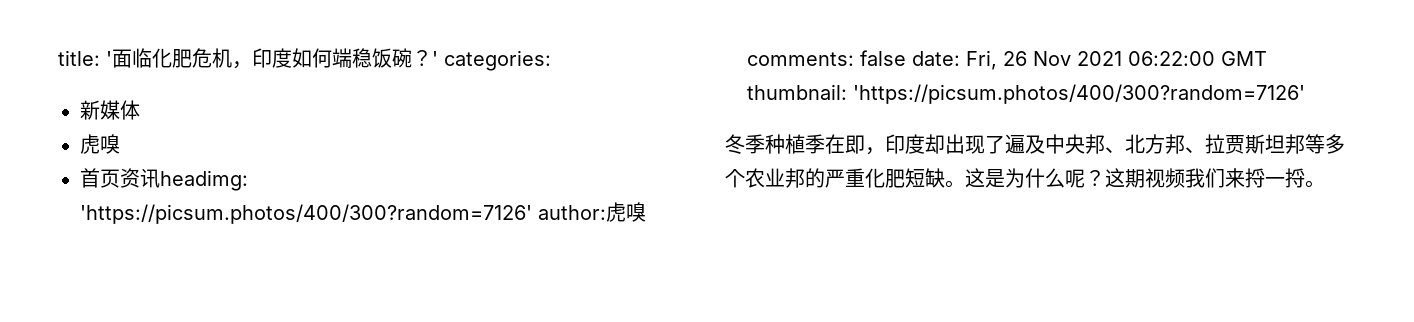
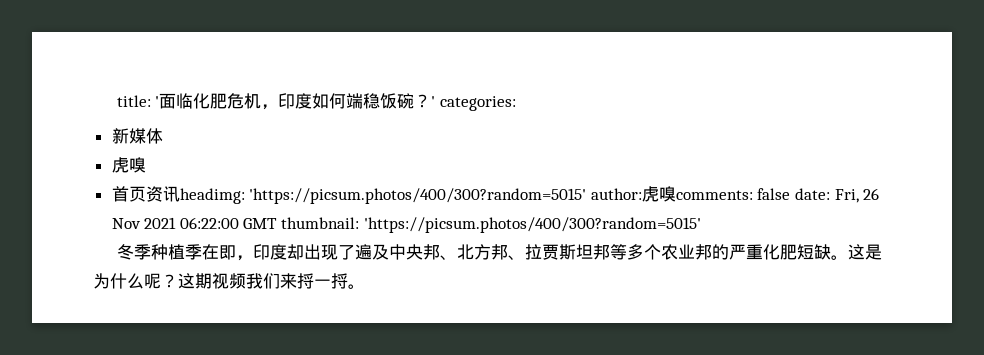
- 首页资讯headimg: 'https://picsum.photos/400/300?random=7126' author:虎嗅comments: false date: Fri, 26 Nov 2021 06:22:00 GMT thumbnail: 'https://picsum.photos/400/300?random=7126'
+ 首页资讯headimg: 'https://picsum.photos/400/300?random=5015' author:虎嗅comments: false date: Fri, 26 Nov 2021 06:22:00 GMT thumbnail: 'https://picsum.photos/400/300?random=5015'

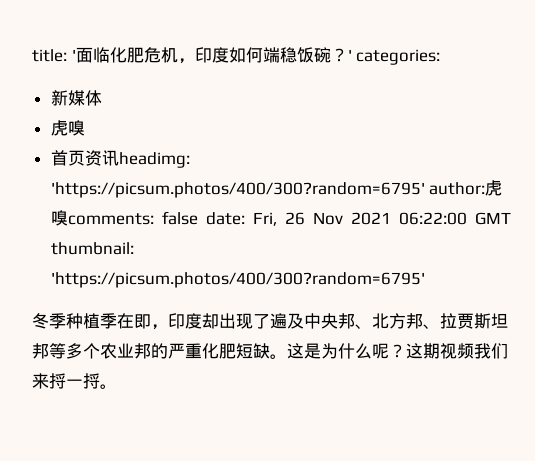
- 首页资讯headimg: 'https://picsum.photos/400/300?random=5015' author:虎嗅comments: false date: Fri, 26 Nov 2021 06:22:00 GMT thumbnail: 'https://picsum.photos/400/300?random=5015'
+ 首页资讯headimg: 'https://picsum.photos/400/300?random=6795' author:虎嗅comments: false date: Fri, 26 Nov 2021 06:22:00 GMT thumbnail: 'https://picsum.photos/400/300?random=6795'

